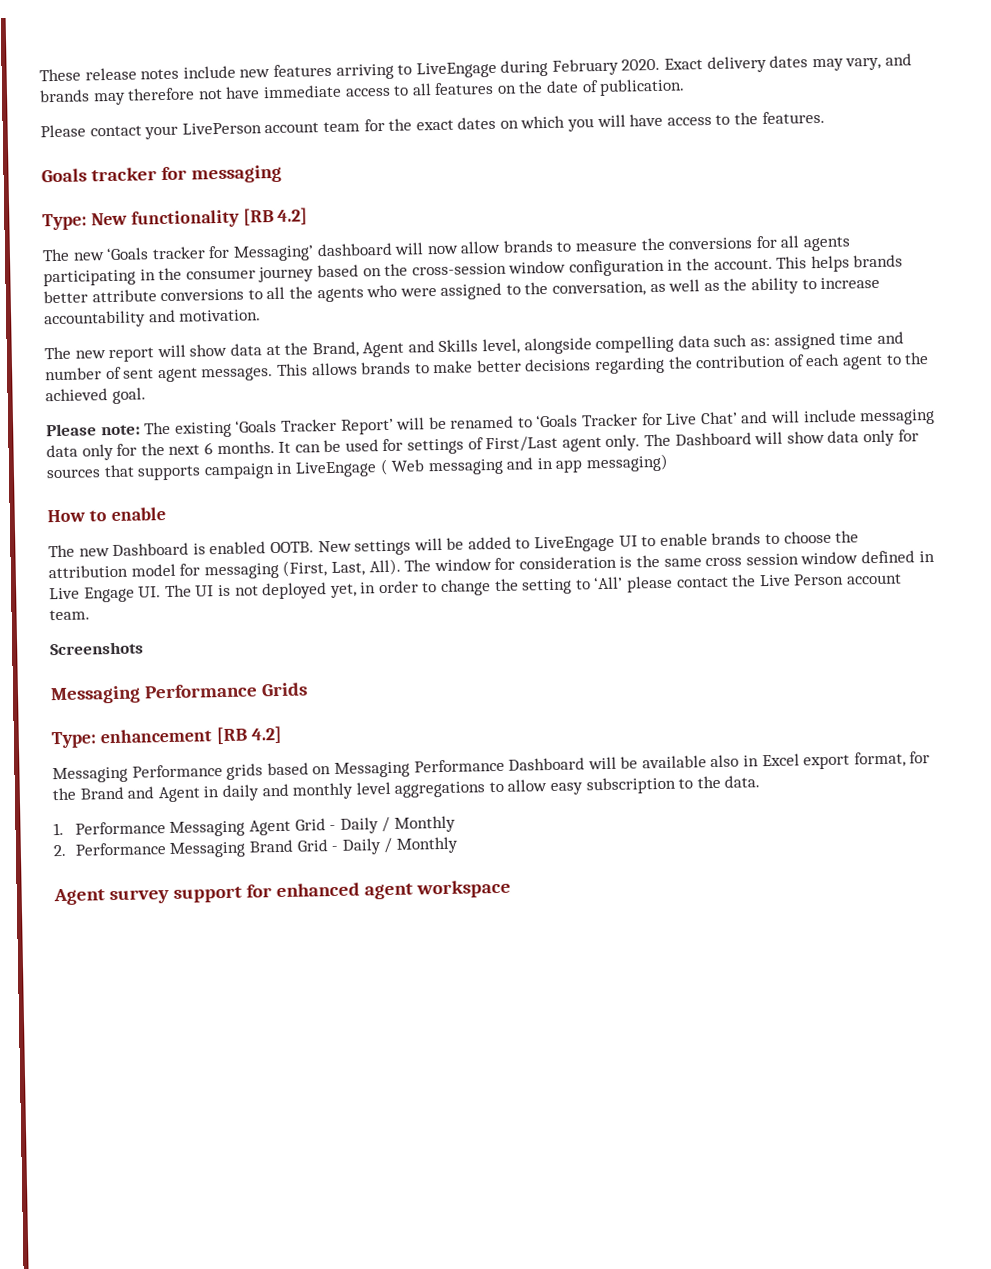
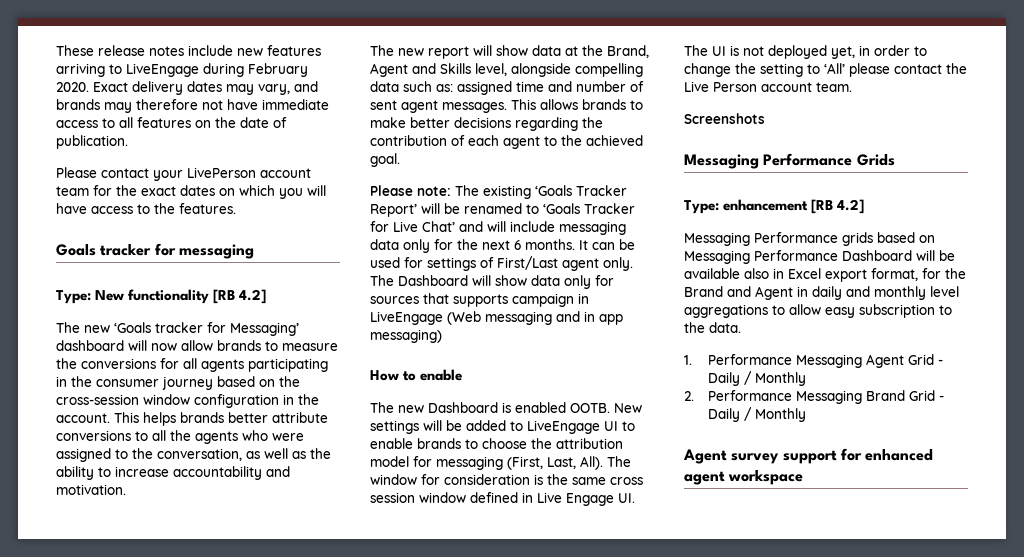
- The Dashboard will show data only for sources that supports campaign in LiveEngage ( Web messaging and in app messaging)
+ The Dashboard will show data only for sources that supports campaign in LiveEngage (Web messaging and in app messaging)

